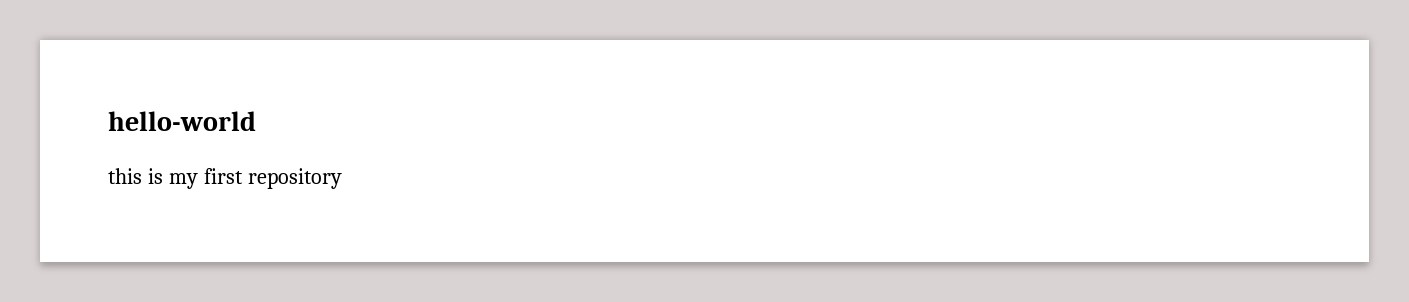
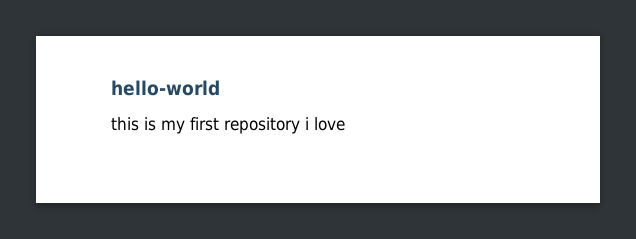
- this is my first repository
+ this is my first repository i love

